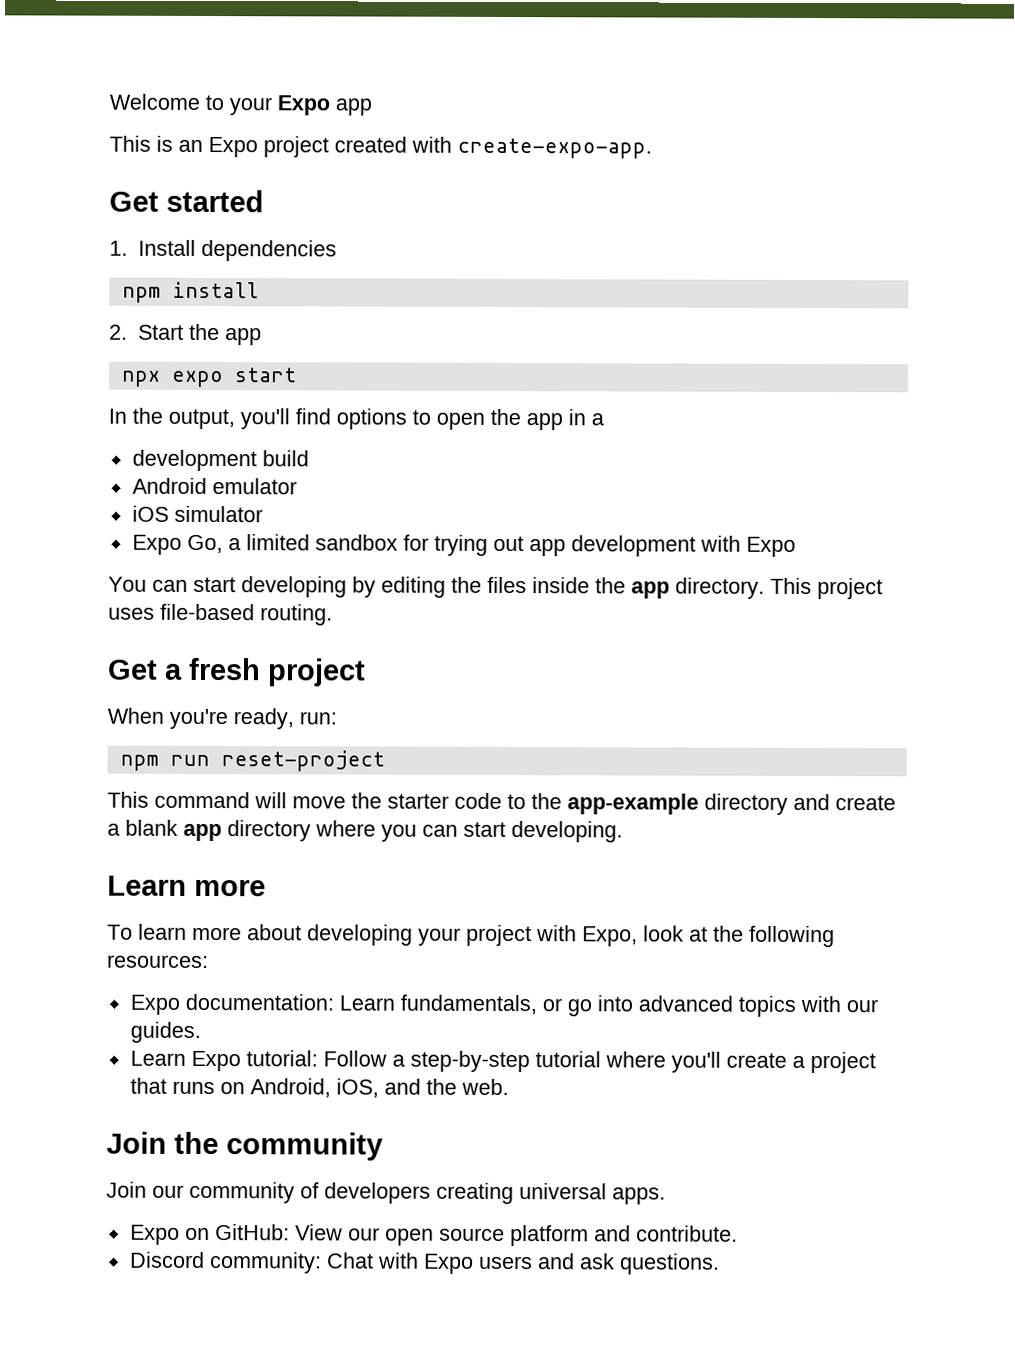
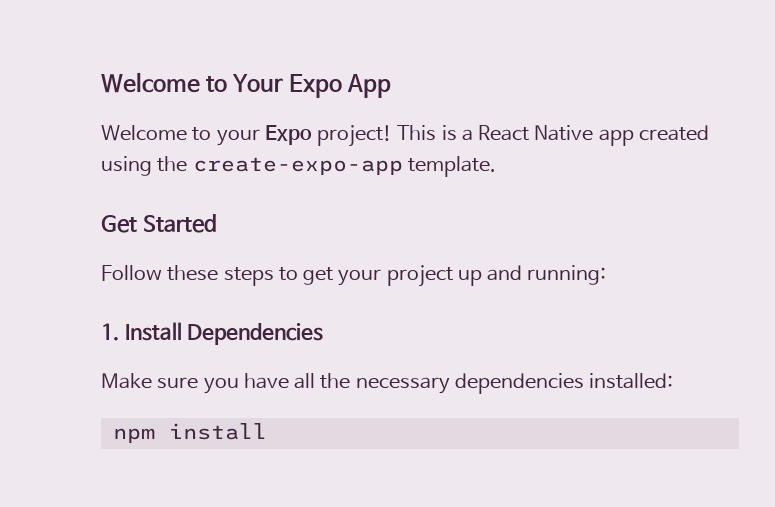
- Welcome to your Expo app
- This is an Expo project created with create-expo-app.
- Get started
- 1. Install dependencies
+ Welcome to Your Expo App
+ Welcome to your Expo project! This is a React Native app created using the create-expo-app template.
+ Get Started
+ Follow these steps to get your project up and running:
+ 1. Install Dependencies
+ Make sure you have all the necessary dependencies installed:
- 2. Start the app
- npx expo start
- In the output, you'll find options to open the app in a
- development build
- Android emulator
- iOS simulator
- Expo Go, a limited sandbox for trying out app development with Expo
- You can start developing by editing the files inside the app directory. This project uses file-based routing.
- Get a fresh project
- When you're ready, run:
- npm run reset-project
- This command will move the starter code to the app-example directory and create a blank app directory where you can start developing.
- Learn more
- To learn more about developing your project with Expo, look at the following resources:
- Expo documentation: Learn fundamentals, or go into advanced topics with our guides.
- Learn Expo tutorial: Follow a step-by-step tutorial where you'll create a project that runs on Android, iOS, and the web.
- Join the community
- Join our community of developers creating universal apps.
- Expo on GitHub: View our open source platform and contribute.
- Discord community: Chat with Expo users and ask questions.

